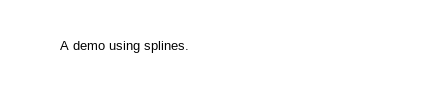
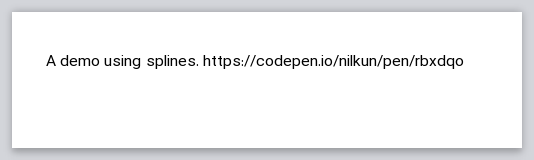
- A demo using splines.
+ A demo using splines. https://codepen.io/nilkun/pen/rbxdqo

